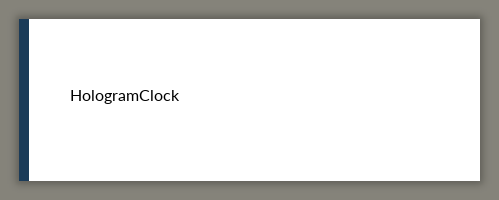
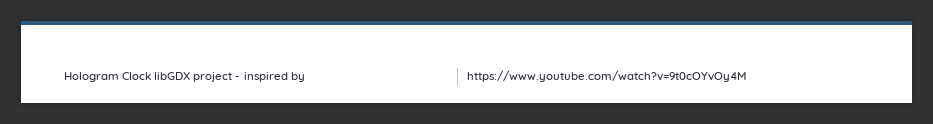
- HologramClock
+ Hologram Clock libGDX project - inspired by https://www.youtube.com/watch?v=9t0cOYvOy4M

